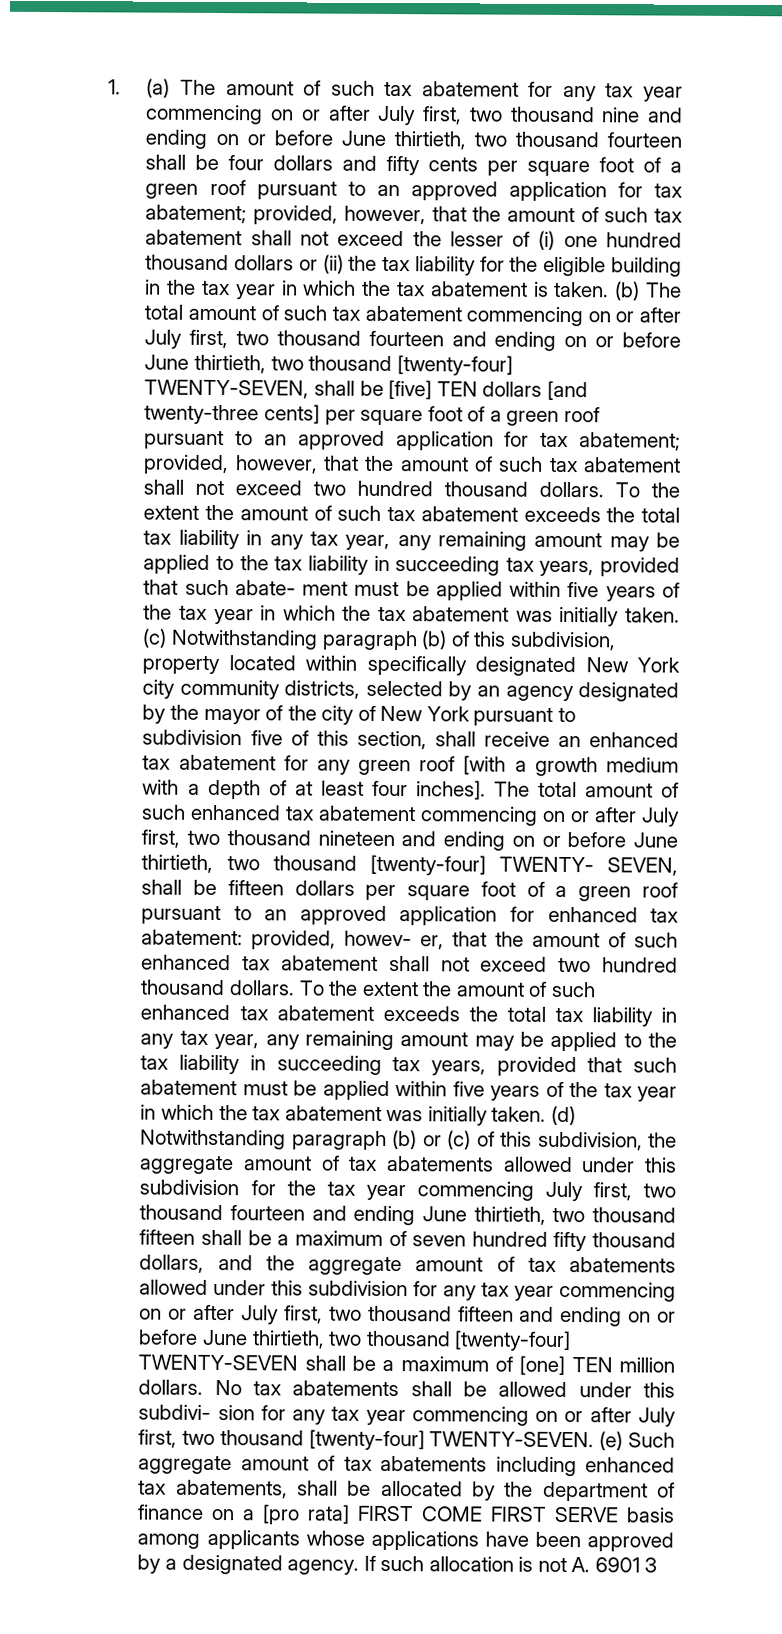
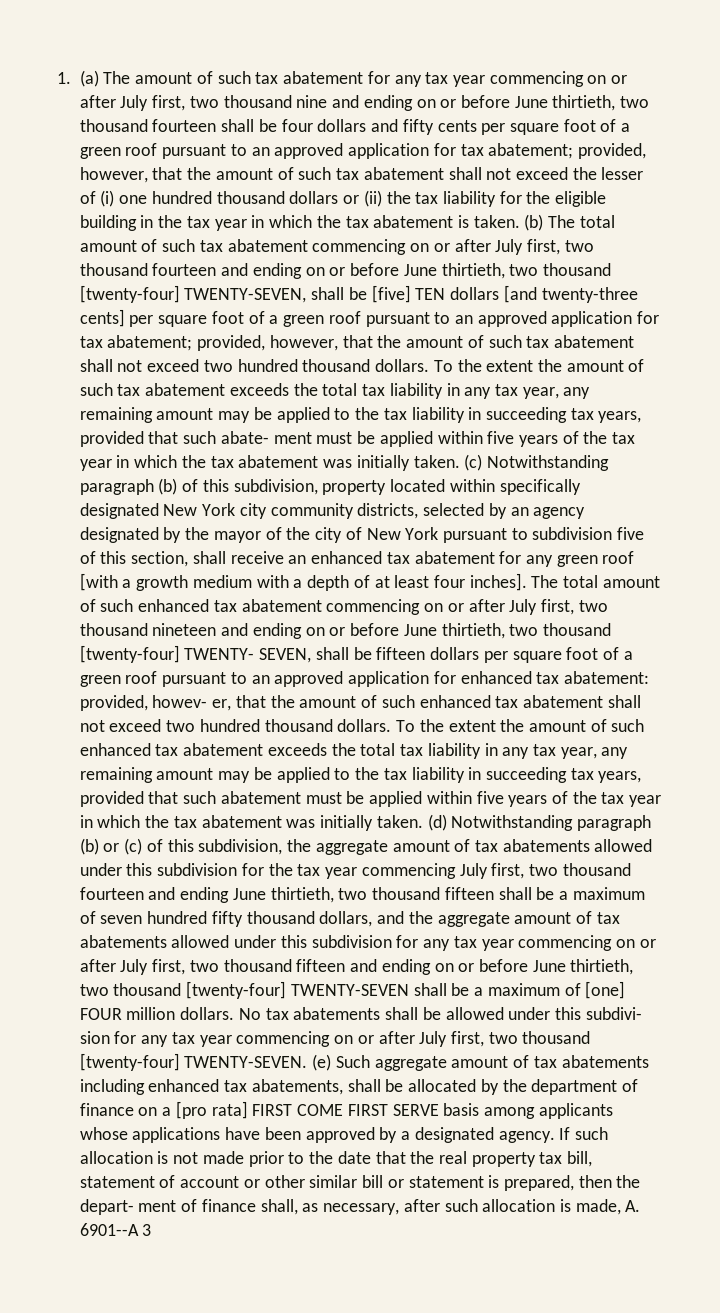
- (d) Notwithstanding paragraph (b) or (c) of this subdivision, the aggregate amount of tax abatements allowed under this subdivision for the tax year commencing July first, two thousand fourteen and ending June thirtieth, two thousand fifteen shall be a maximum of seven hundred fifty thousand dollars, and the aggregate amount of tax abatements allowed under this subdivision for any tax year commencing on or after July first, two thousand fifteen and ending on or before June thirtieth, two thousand [twenty-four] TWENTY-SEVEN shall be a maximum of [one] TEN million dollars.
+ (d) Notwithstanding paragraph (b) or (c) of this subdivision, the aggregate amount of tax abatements allowed under this subdivision for the tax year commencing July first, two thousand fourteen and ending June thirtieth, two thousand fifteen shall be a maximum of seven hundred fifty thousand dollars, and the aggregate amount of tax abatements allowed under this subdivision for any tax year commencing on or after July first, two thousand fifteen and ending on or before June thirtieth, two thousand [twenty-four] TWENTY-SEVEN shall be a maximum of [one] FOUR million dollars.
- If such allocation is not A. 6901 3
+ If such allocation is not made prior to the date that the real property tax bill, statement of account or other similar bill or statement is prepared, then the depart- ment of finance shall, as necessary, after such allocation is made, A. 6901--A 3

